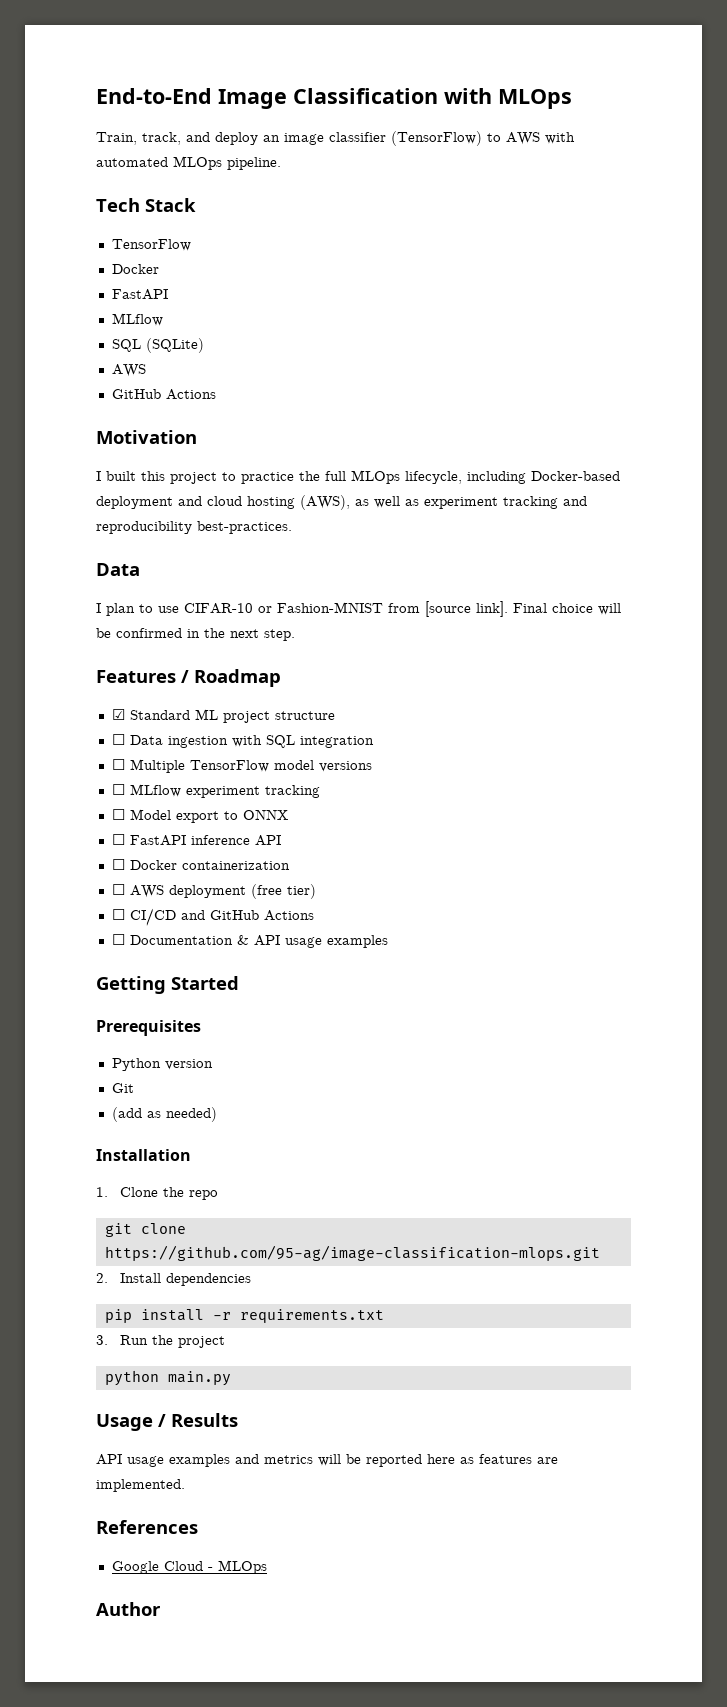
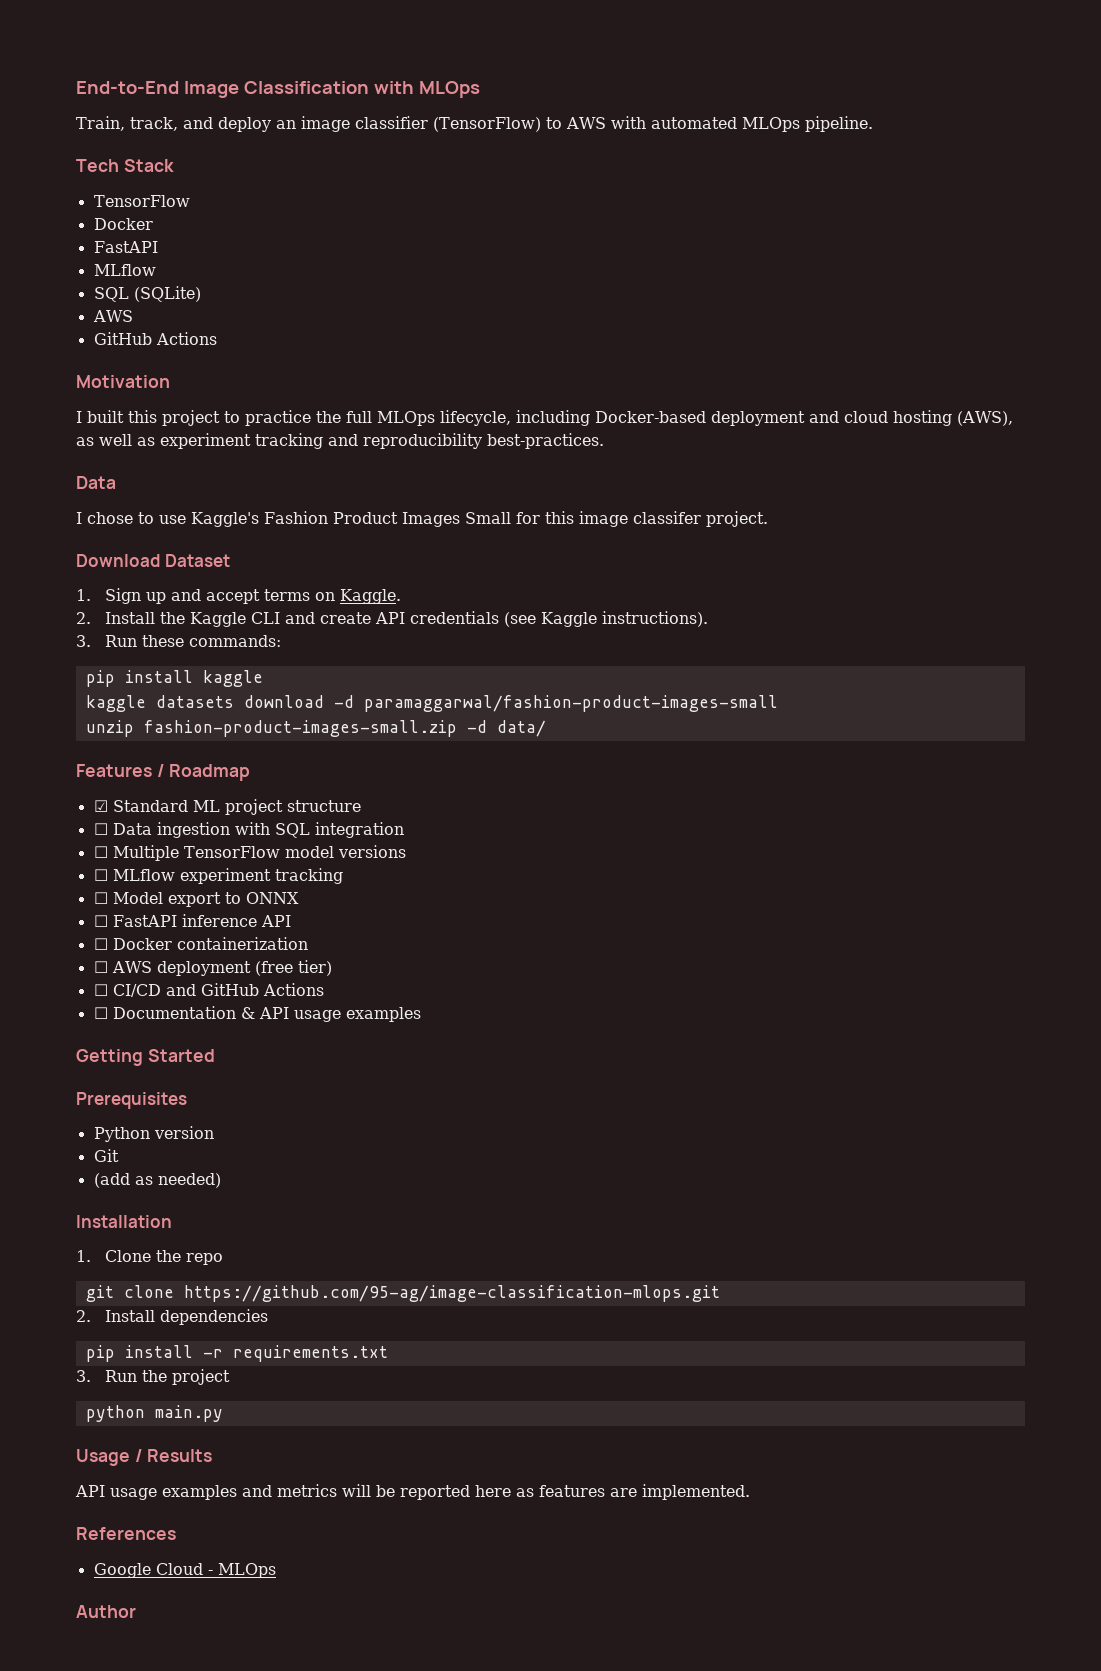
- I plan to use CIFAR-10 or Fashion-MNIST from [source link]. Final choice will be confirmed in the next step.
+ I chose to use Kaggle's Fashion Product Images Small for this image classifer project.
+ Download Dataset
+ 1. Sign up and accept terms on Kaggle.
+ 2. Install the Kaggle CLI and create API credentials (see Kaggle instructions).
+ 3. Run these commands:
+ pip install kaggle
+ kaggle datasets download -d paramaggarwal/fashion-product-images-small
+ unzip fashion-product-images-small.zip -d data/

